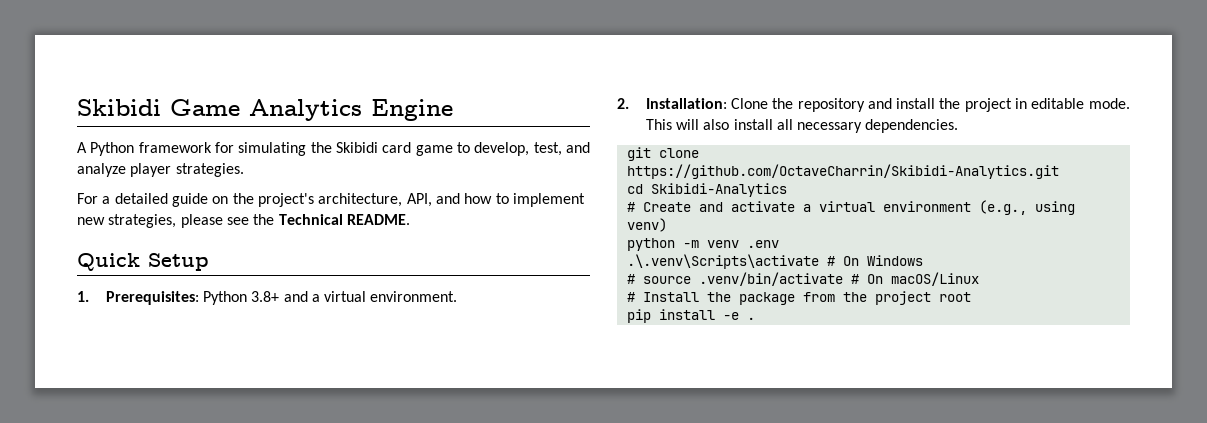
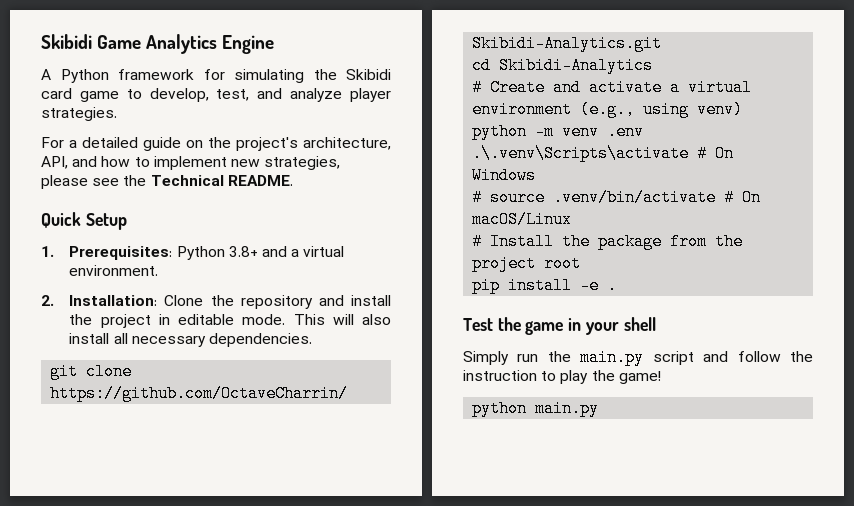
+ Test the game in your shell
+ Simply run the main.py script and follow the instruction to play the game!
+ python main.py

